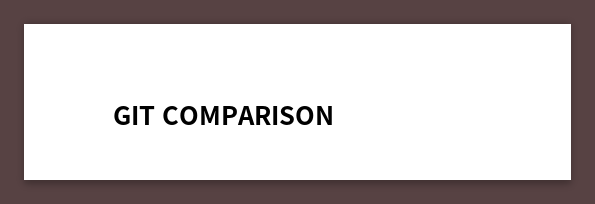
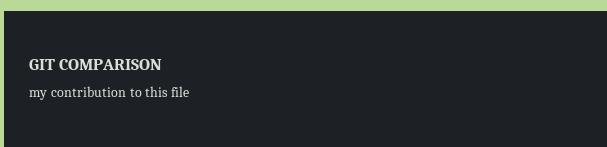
+ my contribution to this file

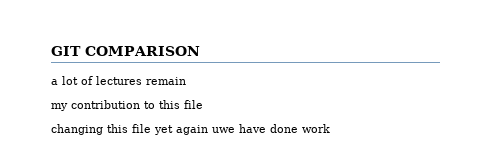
+ a lot of lectures remain
+ changing this file yet again uwe have done work

